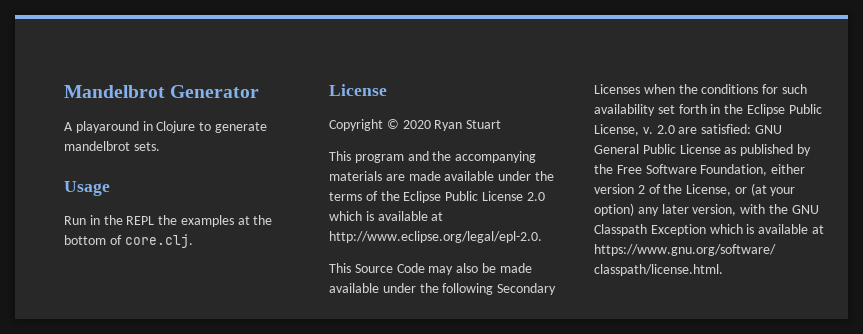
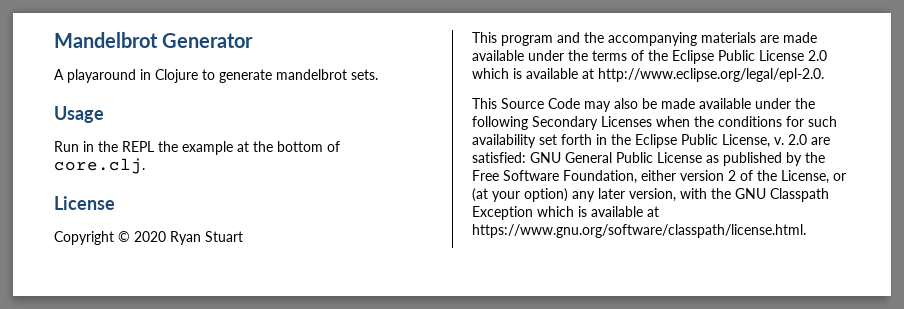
- Run in the REPL the examples at the bottom of core.clj.
+ Run in the REPL the example at the bottom of core.clj.

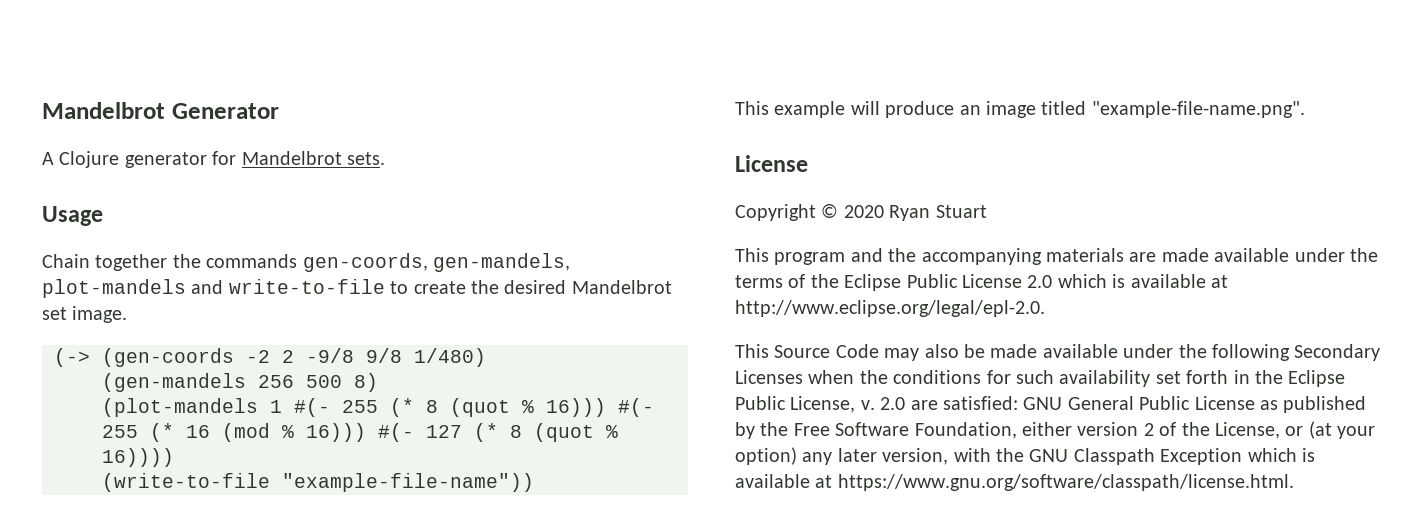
- A playaround in Clojure to generate mandelbrot sets.
+ A Clojure generator for Mandelbrot sets.
  Usage
- Run in the REPL the example at the bottom of core.clj.
+ Chain together the commands gen-coords, gen-mandels, plot-mandels and write-to-file to create the desired Mandelbrot set image.
+ (-> (gen-coords -2 2 -9/8 9/8 1/480)
+ (gen-mandels 256 500 8)
+ (plot-mandels 1 #(- 255 (* 8 (quot % 16))) #(- 255 (* 16 (mod % 16))) #(- 127 (* 8 (quot % 16))))
+ (write-to-file "example-file-name"))
+ This example will produce an image titled "example-file-name.png".

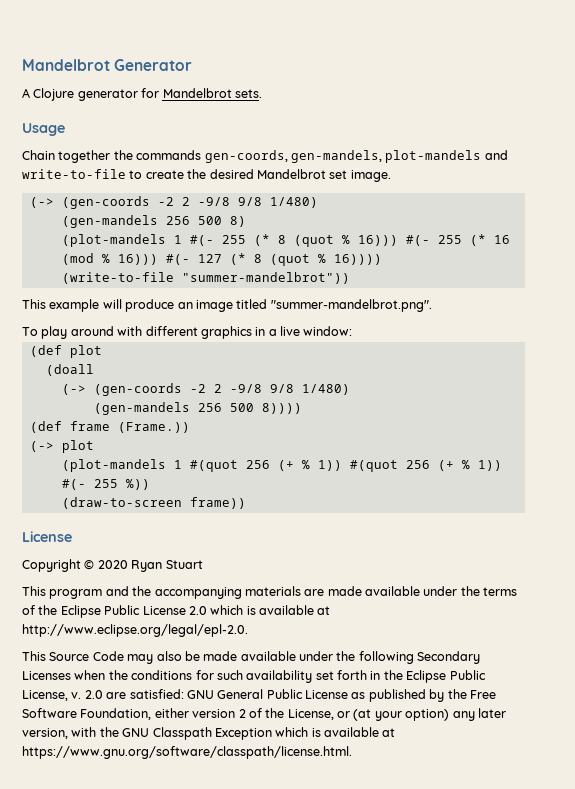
- (write-to-file "example-file-name"))
+ (write-to-file "summer-mandelbrot"))
- This example will produce an image titled "example-file-name.png".
+ This example will produce an image titled "summer-mandelbrot.png".
+ To play around with different graphics in a live window:
+ (def plot
+ (doall
+ (-> (gen-coords -2 2 -9/8 9/8 1/480)
+ (gen-mandels 256 500 8))))
+ (def frame (Frame.))
+ (-> plot
+ (plot-mandels 1 #(quot 256 (+ % 1)) #(quot 256 (+ % 1)) #(- 255 %))
+ (draw-to-screen frame))

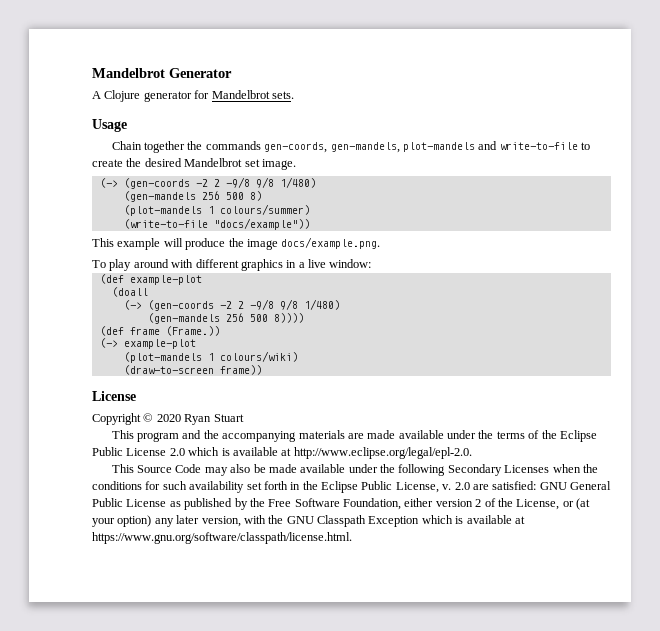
- (plot-mandels 1 #(- 255 (* 8 (quot % 16))) #(- 255 (* 16 (mod % 16))) #(- 127 (* 8 (quot % 16))))
+ (plot-mandels 1 colours/summer)
- (write-to-file "summer-mandelbrot"))
+ (write-to-file "docs/example"))
- This example will produce an image titled "summer-mandelbrot.png".
+ This example will produce the image docs/example.png.
- (def plot
+ (def example-plot
- (-> plot
- (plot-mandels 1 #(quot 256 (+ % 1)) #(quot 256 (+ % 1)) #(- 255 %))
+ (-> example-plot
+ (plot-mandels 1 colours/wiki)

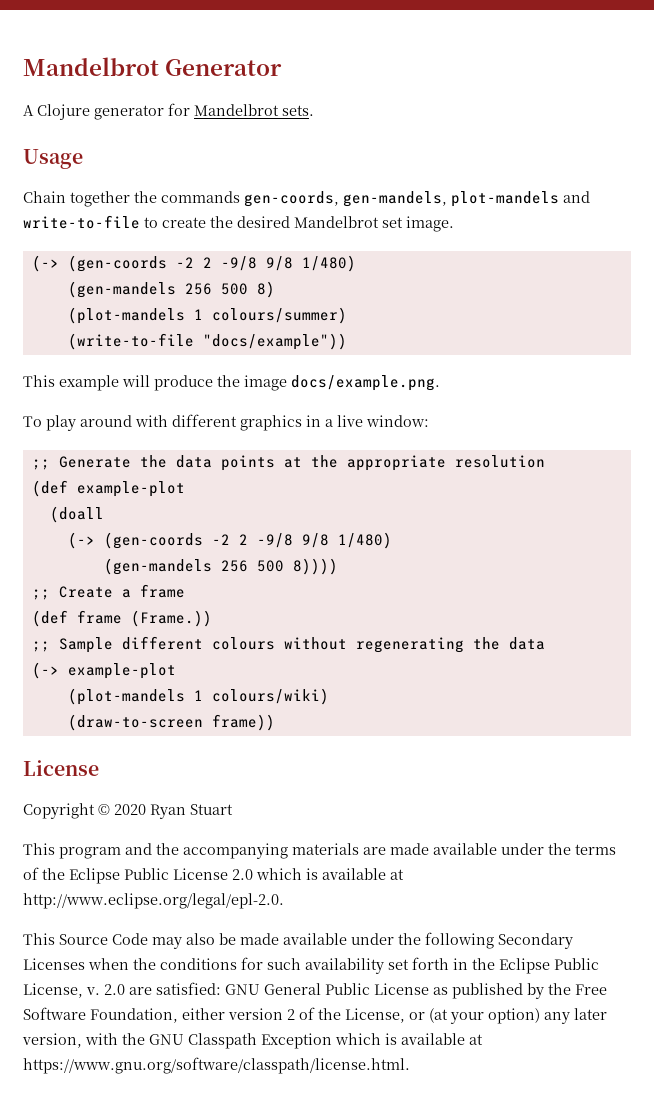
+ ;; Generate the data points at the appropriate resolution
+ ;; Create a frame
+ ;; Sample different colours without regenerating the data

